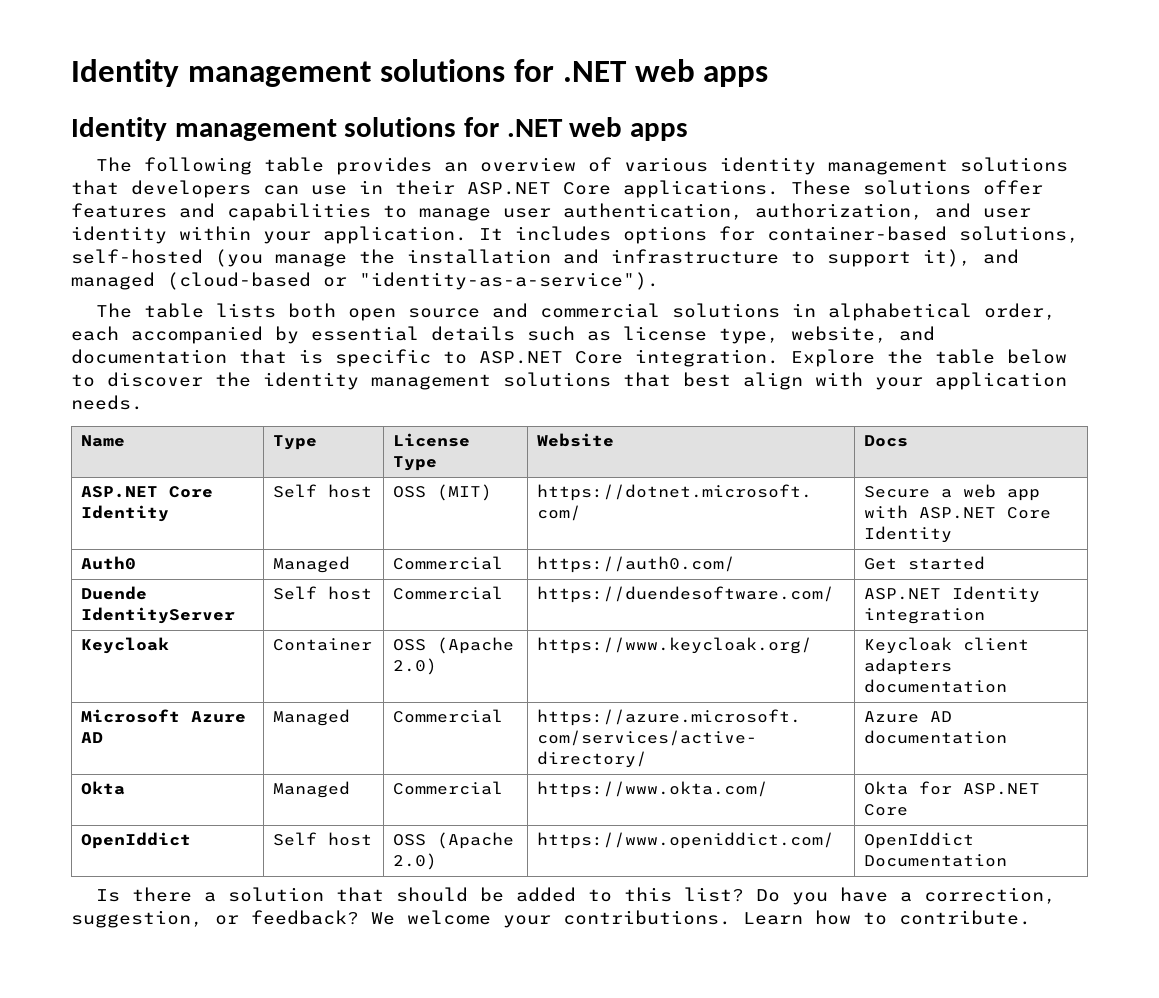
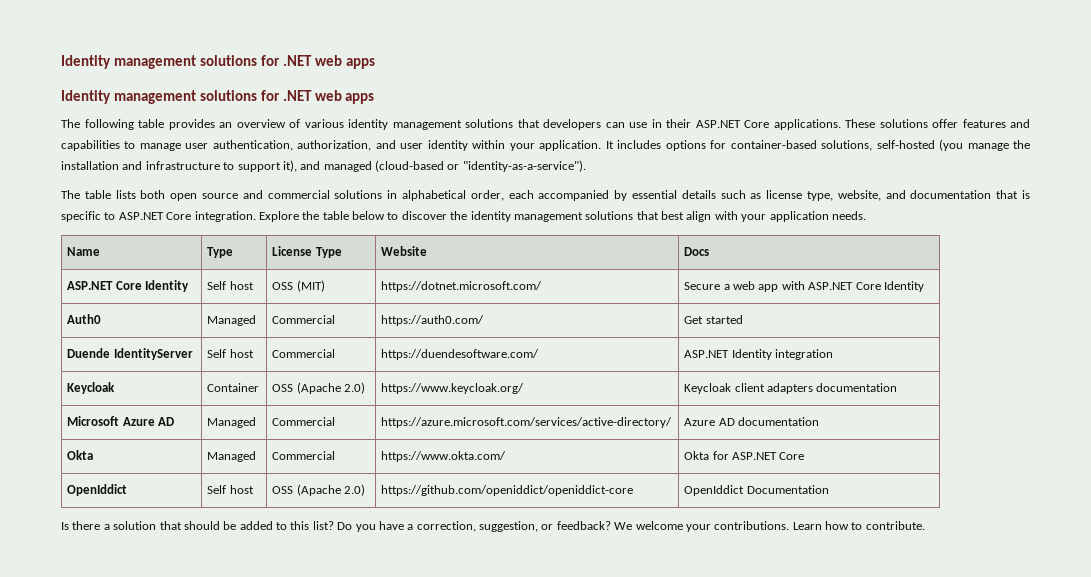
- OpenIddict | Self host | OSS (Apache 2.0) | https://www.openiddict.com/ | OpenIddict Documentation
+ OpenIddict | Self host | OSS (Apache 2.0) | https://github.com/openiddict/openiddict-core | OpenIddict Documentation

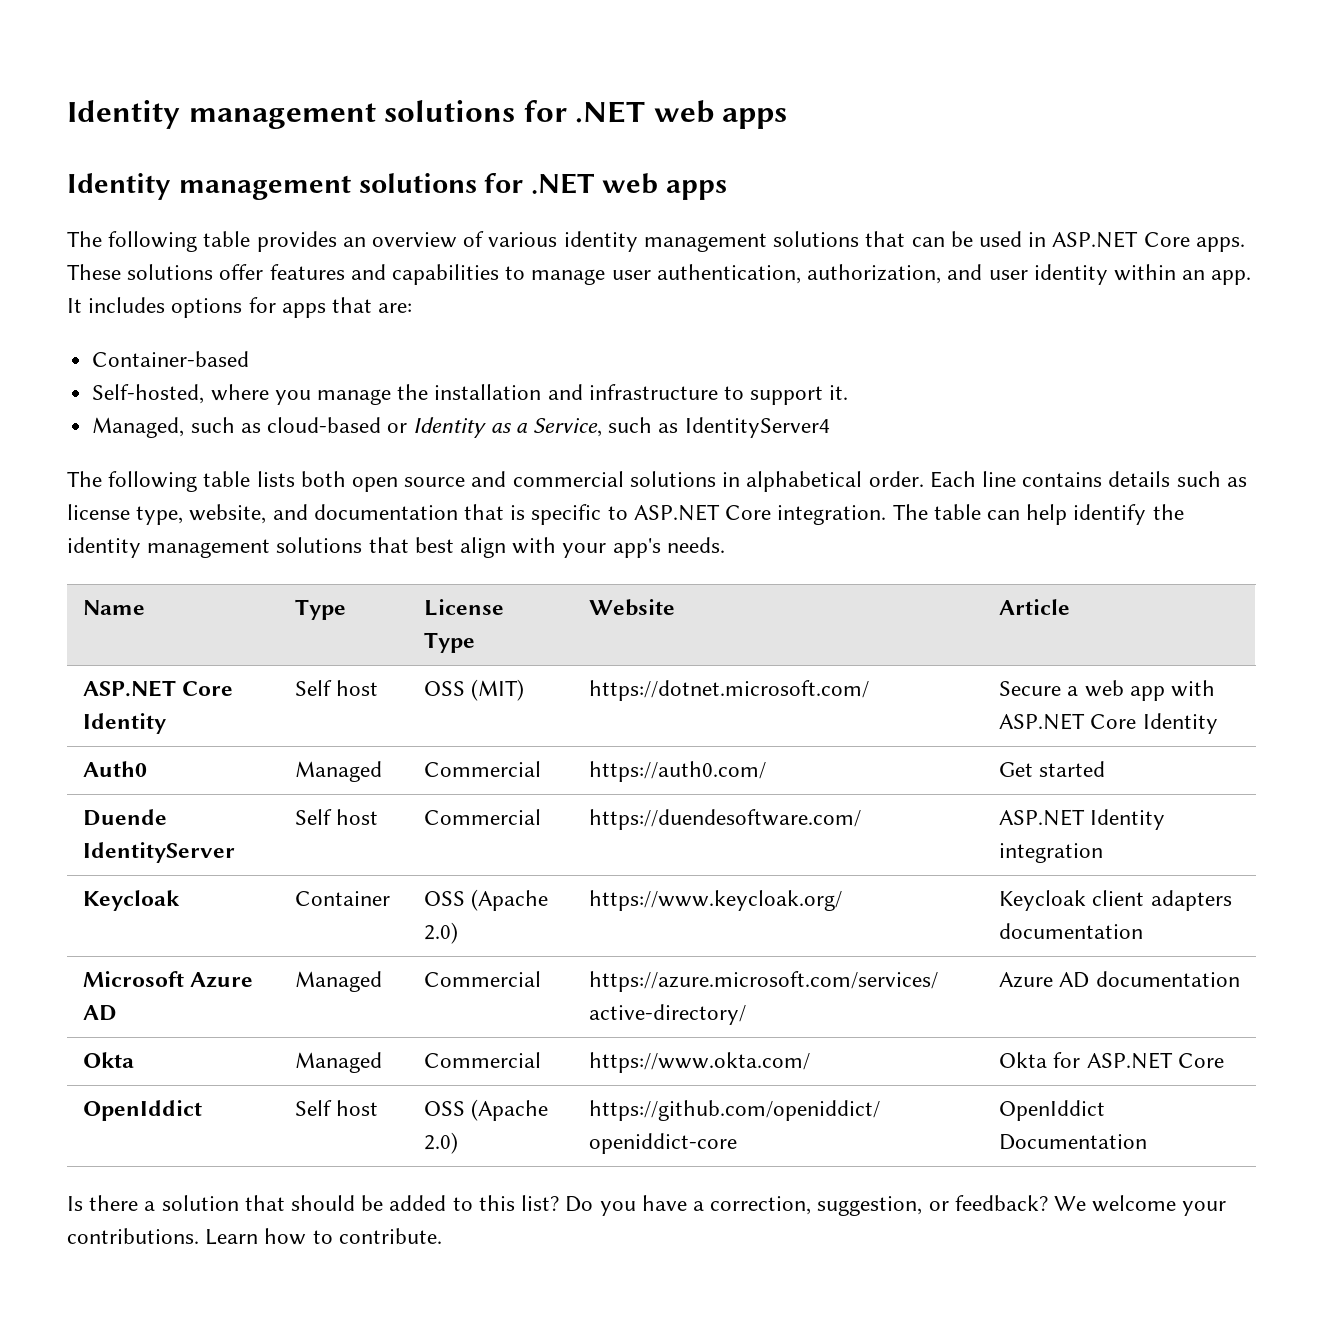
- The following table provides an overview of various identity management solutions that developers can use in their ASP.NET Core applications.
+ The following table provides an overview of various identity management solutions that can be used in ASP.NET Core apps.
- These solutions offer features and capabilities to manage user authentication, authorization, and user identity within your application.
+ These solutions offer features and capabilities to manage user authentication, authorization, and user identity within an app.
- It includes options for container-based solutions, self-hosted (you manage the installation and infrastructure to support it), and managed (cloud-based or "identity-as-a-service").
- The table lists both open source and commercial solutions in alphabetical order, each accompanied by essential details such as license type, website, and documentation that is specific to ASP.NET Core integration.
+ It includes options for apps that are:
+ Container-based
+ Self-hosted, where you manage the installation and infrastructure to support it.
+ Managed, such as cloud-based or Identity as a Service, such as IdentityServer4
+ The following table lists both open source and commercial solutions in alphabetical order. Each line contains details such as license type, website, and documentation that is specific to ASP.NET Core integration.
- Explore the table below to discover the identity management solutions that best align with your application needs.
+ The table can help identify the identity management solutions that best align with your app's needs.
- Name | Type | License Type | Website | Docs
+ Name | Type | License Type | Website | Article

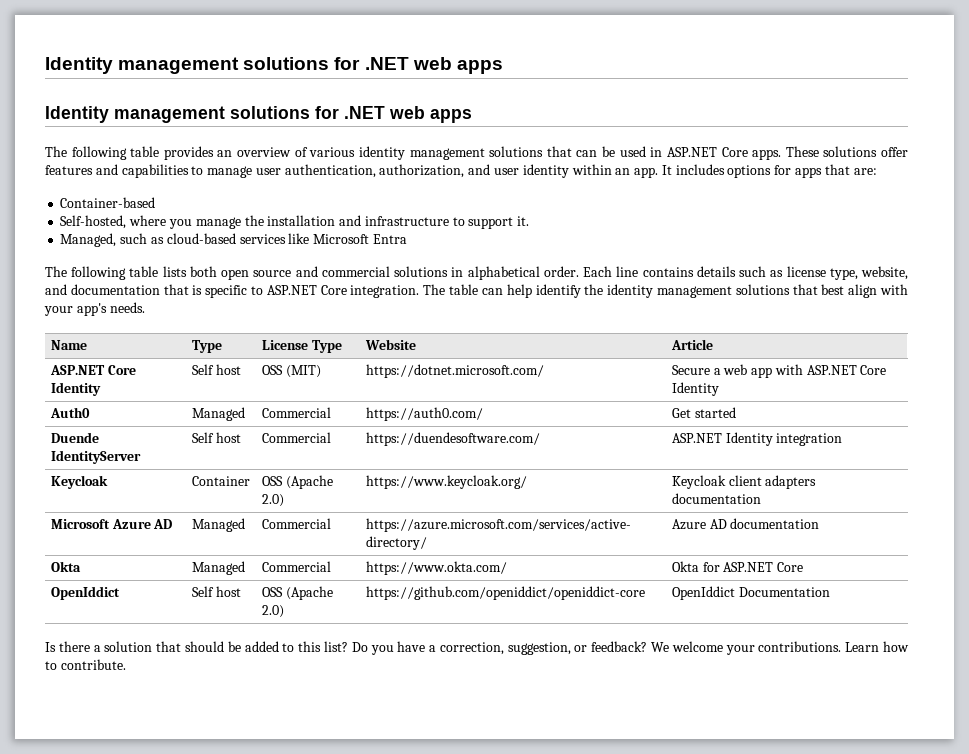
- Managed, such as cloud-based or Identity as a Service, such as IdentityServer4
+ Managed, such as cloud-based services like Microsoft Entra

